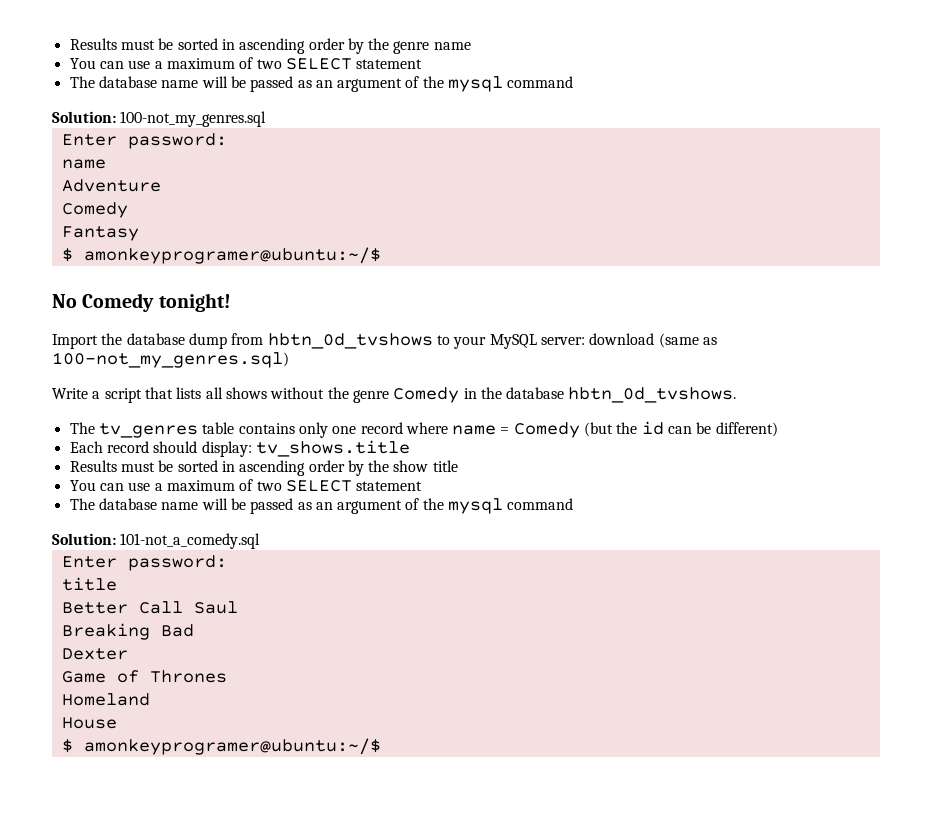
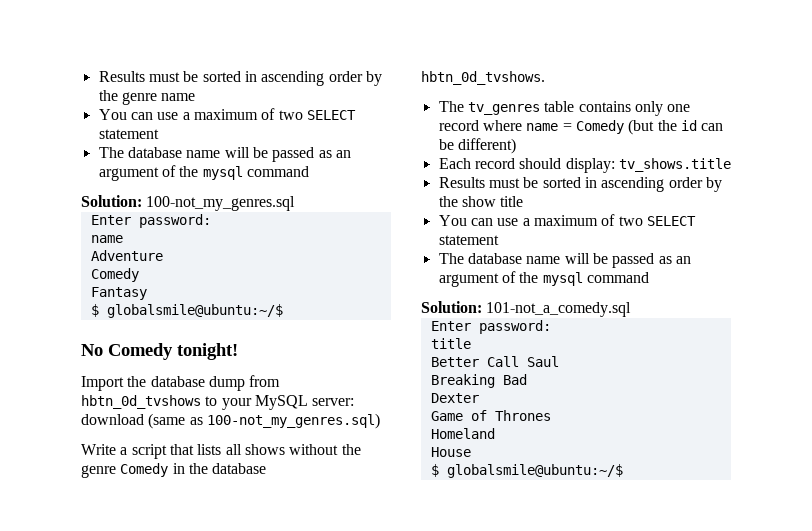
  Fantasy
- $ amonkeyprogramer@ubuntu:~/$
+ $ globalsmile@ubuntu:~/$
  House
- $ amonkeyprogramer@ubuntu:~/$
+ $ globalsmile@ubuntu:~/$

